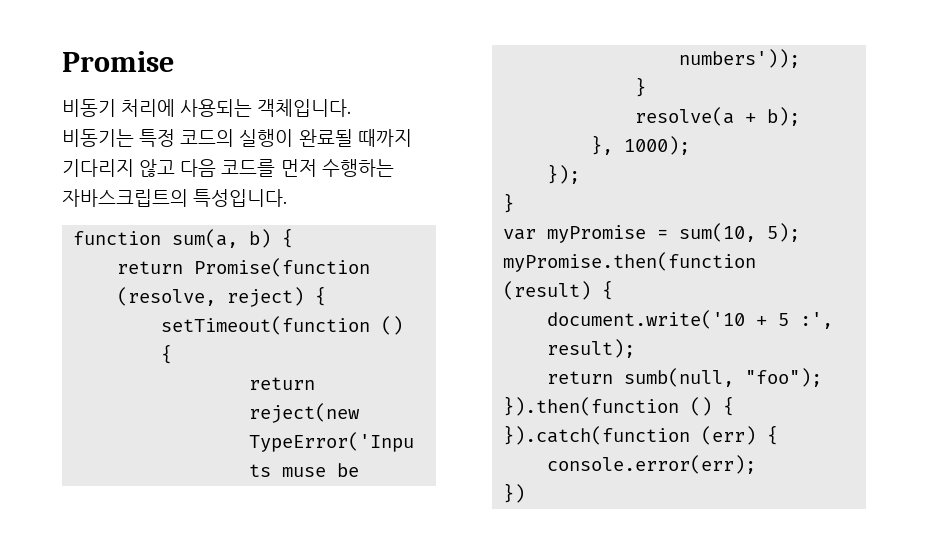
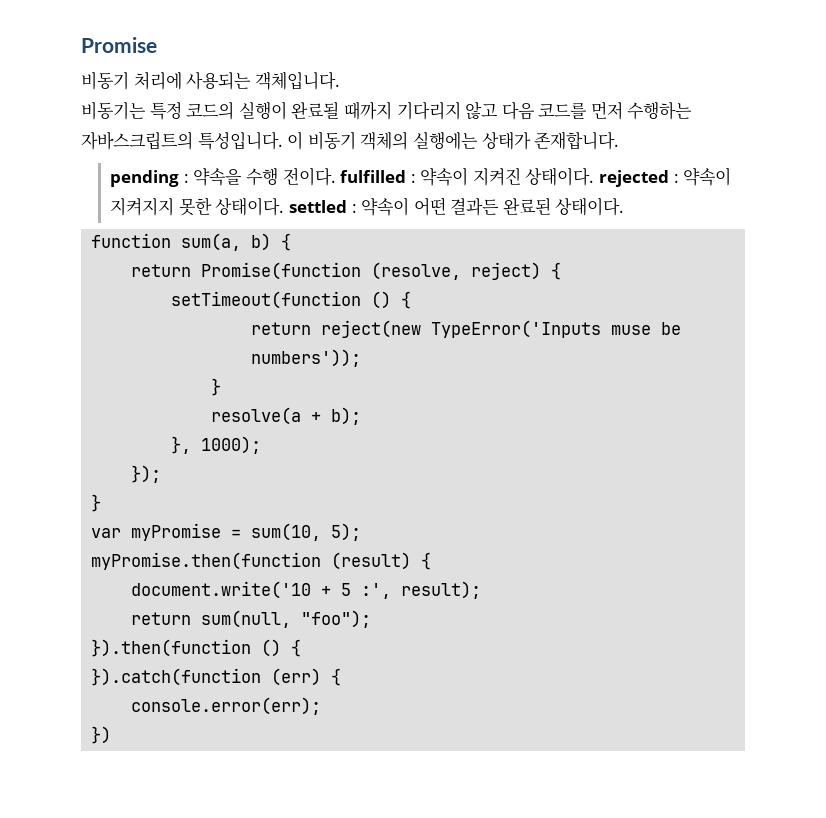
+ 이 비동기 객체의 실행에는 상태가 존재합니다.
+ pending : 약속을 수행 전이다. fulfilled : 약속이 지켜진 상태이다. rejected : 약속이 지켜지지 못한 상태이다. settled : 약속이 어떤 결과든 완료된 상태이다.
- return sumb(null, "foo");
+ return sum(null, "foo");

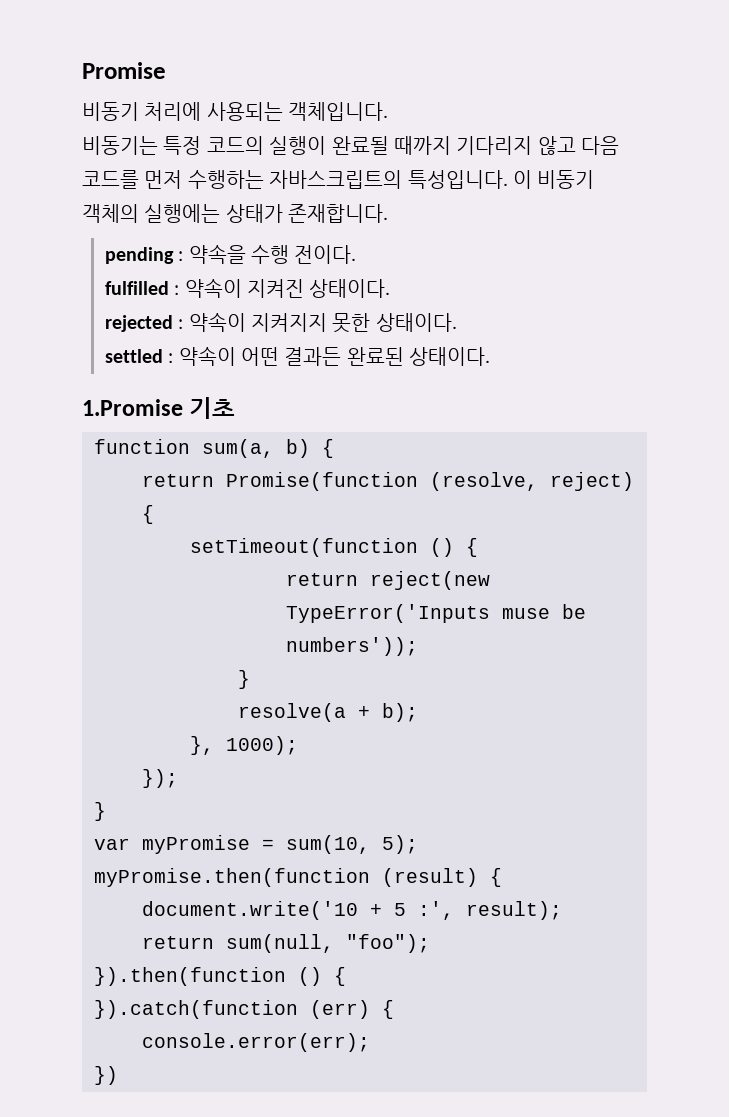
- pending : 약속을 수행 전이다. fulfilled : 약속이 지켜진 상태이다. rejected : 약속이 지켜지지 못한 상태이다. settled : 약속이 어떤 결과든 완료된 상태이다.
+ pending : 약속을 수행 전이다.
+ fulfilled : 약속이 지켜진 상태이다.
+ rejected : 약속이 지켜지지 못한 상태이다.
+ settled : 약속이 어떤 결과든 완료된 상태이다.
+ 1.Promise 기초

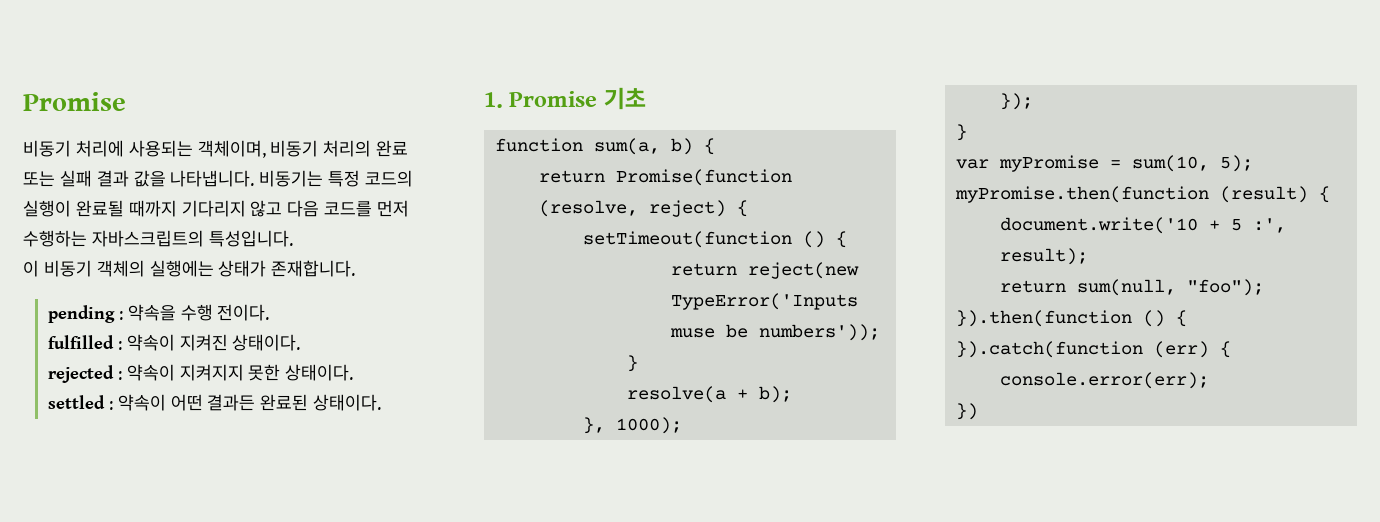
- 비동기 처리에 사용되는 객체입니다.
- 비동기는 특정 코드의 실행이 완료될 때까지 기다리지 않고 다음 코드를 먼저 수행하는 자바스크립트의 특성입니다. 이 비동기 객체의 실행에는 상태가 존재합니다.
+ 비동기 처리에 사용되는 객체이며, 비동기 처리의 완료 또는 실패 결과 값을 나타냅니다. 비동기는 특정 코드의 실행이 완료될 때까지 기다리지 않고 다음 코드를 먼저 수행하는 자바스크립트의 특성입니다.
+ 이 비동기 객체의 실행에는 상태가 존재합니다.
- 1.Promise 기초
+ 1. Promise 기초

